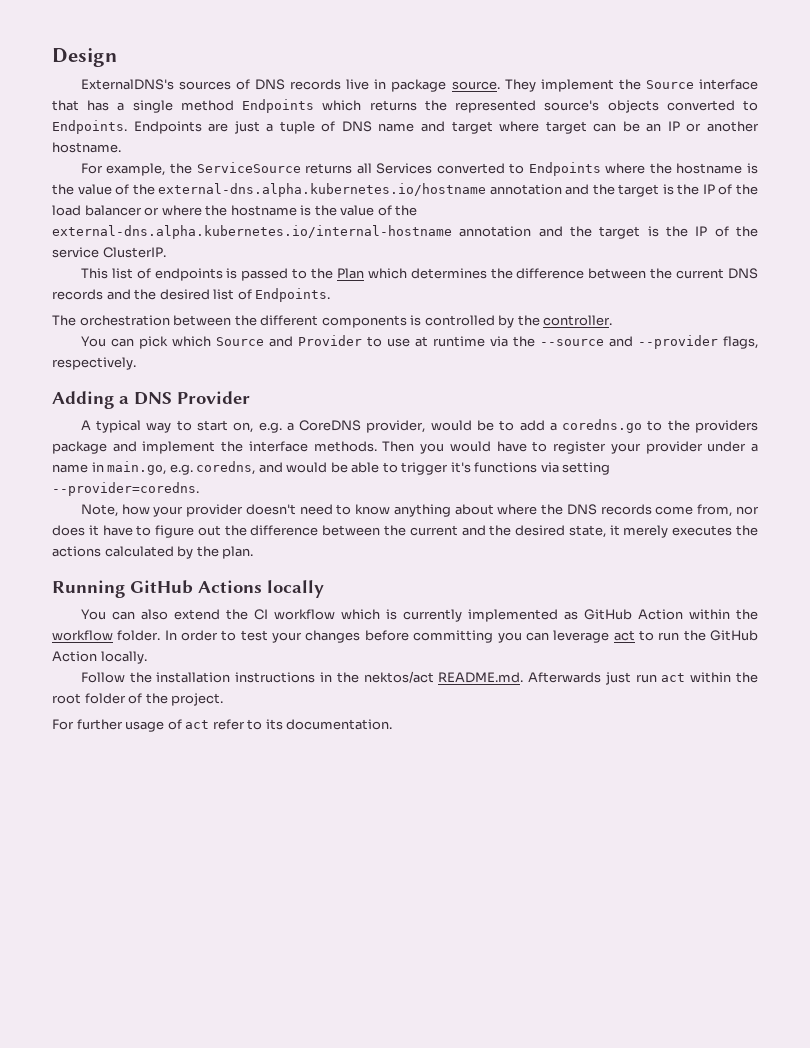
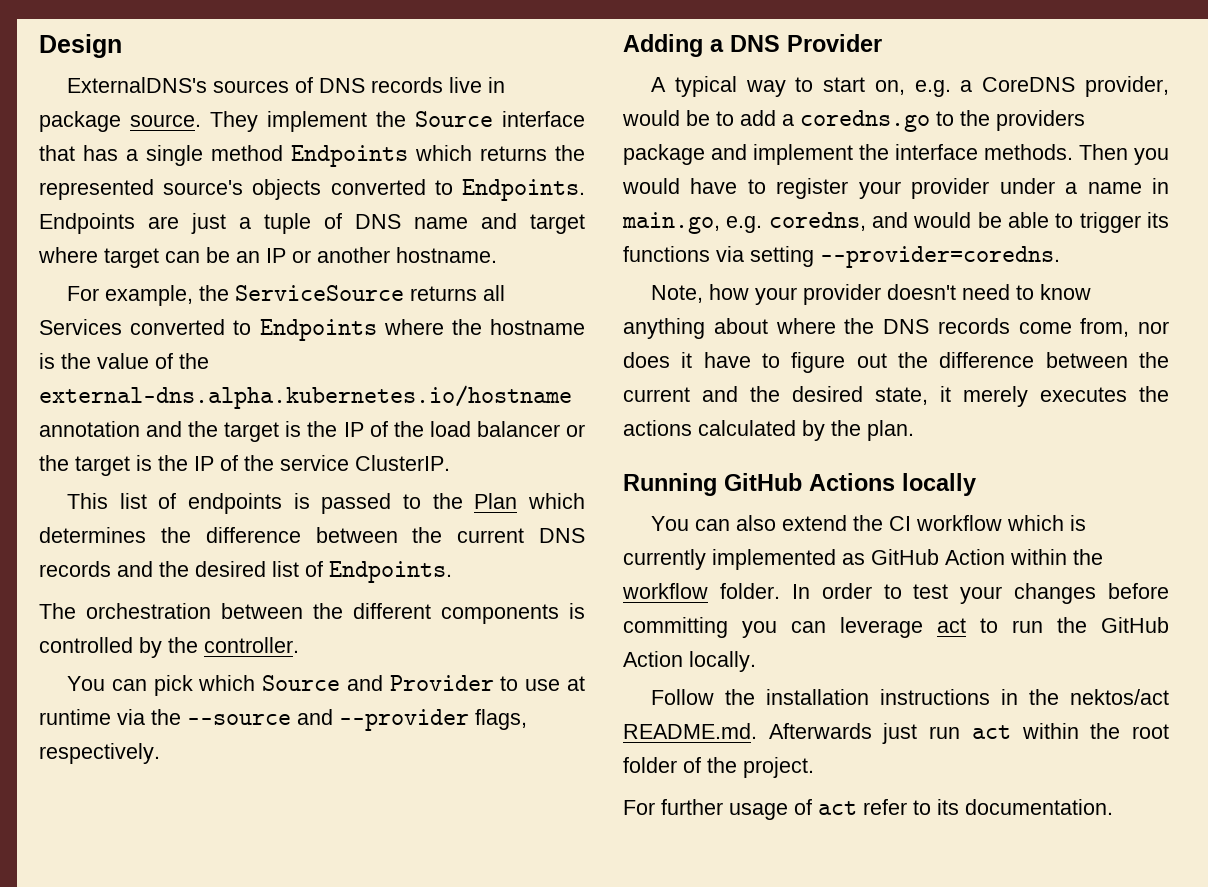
- For example, the ServiceSource returns all Services converted to Endpoints where the hostname is the value of the external-dns.alpha.kubernetes.io/hostname annotation and the target is the IP of the load balancer or where the hostname is the value of the external-dns.alpha.kubernetes.io/internal-hostname annotation and the target is the IP of the service ClusterIP.
+ For example, the ServiceSource returns all Services converted to Endpoints where the hostname is the value of the external-dns.alpha.kubernetes.io/hostname annotation and the target is the IP of the load balancer or the target is the IP of the service ClusterIP.
- Then you would have to register your provider under a name in main.go, e.g. coredns, and would be able to trigger it's functions via setting --provider=coredns.
+ Then you would have to register your provider under a name in main.go, e.g. coredns, and would be able to trigger its functions via setting --provider=coredns.

